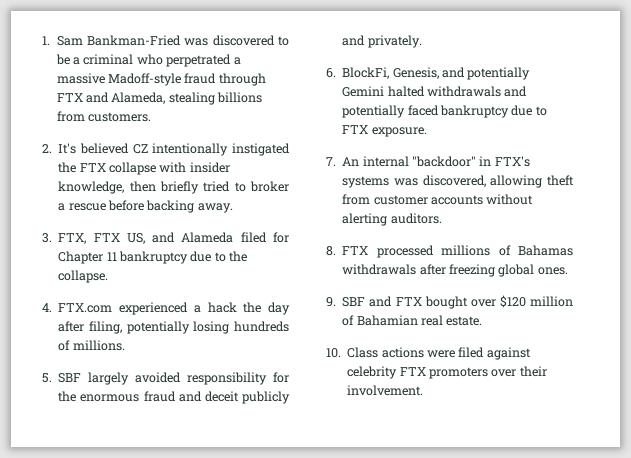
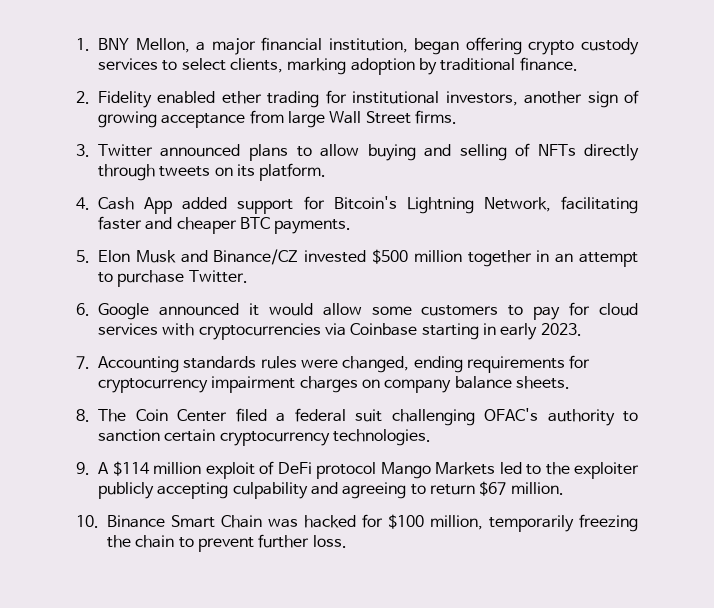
- 1. Sam Bankman-Fried was discovered to be a criminal who perpetrated a massive Madoff-style fraud through FTX and Alameda, stealing billions from customers.
- 2. It's believed CZ intentionally instigated the FTX collapse with insider knowledge, then briefly tried to broker a rescue before backing away.
- 3. FTX, FTX US, and Alameda filed for Chapter 11 bankruptcy due to the collapse.
- 4. FTX.com experienced a hack the day after filing, potentially losing hundreds of millions.
- 5. SBF largely avoided responsibility for the enormous fraud and deceit publicly and privately.
- 6. BlockFi, Genesis, and potentially Gemini halted withdrawals and potentially faced bankruptcy due to FTX exposure.
- 7. An internal "backdoor" in FTX's systems was discovered, allowing theft from customer accounts without alerting auditors.
- 8. FTX processed millions of Bahamas withdrawals after freezing global ones.
- 9. SBF and FTX bought over $120 million of Bahamian real estate.
- 10. Class actions were filed against celebrity FTX promoters over their involvement.
+ 1. BNY Mellon, a major financial institution, began offering crypto custody services to select clients, marking adoption by traditional finance.
+ 2. Fidelity enabled ether trading for institutional investors, another sign of growing acceptance from large Wall Street firms.
+ 3. Twitter announced plans to allow buying and selling of NFTs directly through tweets on its platform.
+ 4. Cash App added support for Bitcoin's Lightning Network, facilitating faster and cheaper BTC payments.
+ 5. Elon Musk and Binance/CZ invested $500 million together in an attempt to purchase Twitter.
+ 6. Google announced it would allow some customers to pay for cloud services with cryptocurrencies via Coinbase starting in early 2023.
+ 7. Accounting standards rules were changed, ending requirements for cryptocurrency impairment charges on company balance sheets.
+ 8. The Coin Center filed a federal suit challenging OFAC's authority to sanction certain cryptocurrency technologies.
+ 9. A $114 million exploit of DeFi protocol Mango Markets led to the exploiter publicly accepting culpability and agreeing to return $67 million.
+ 10. Binance Smart Chain was hacked for $100 million, temporarily freezing the chain to prevent further loss.

